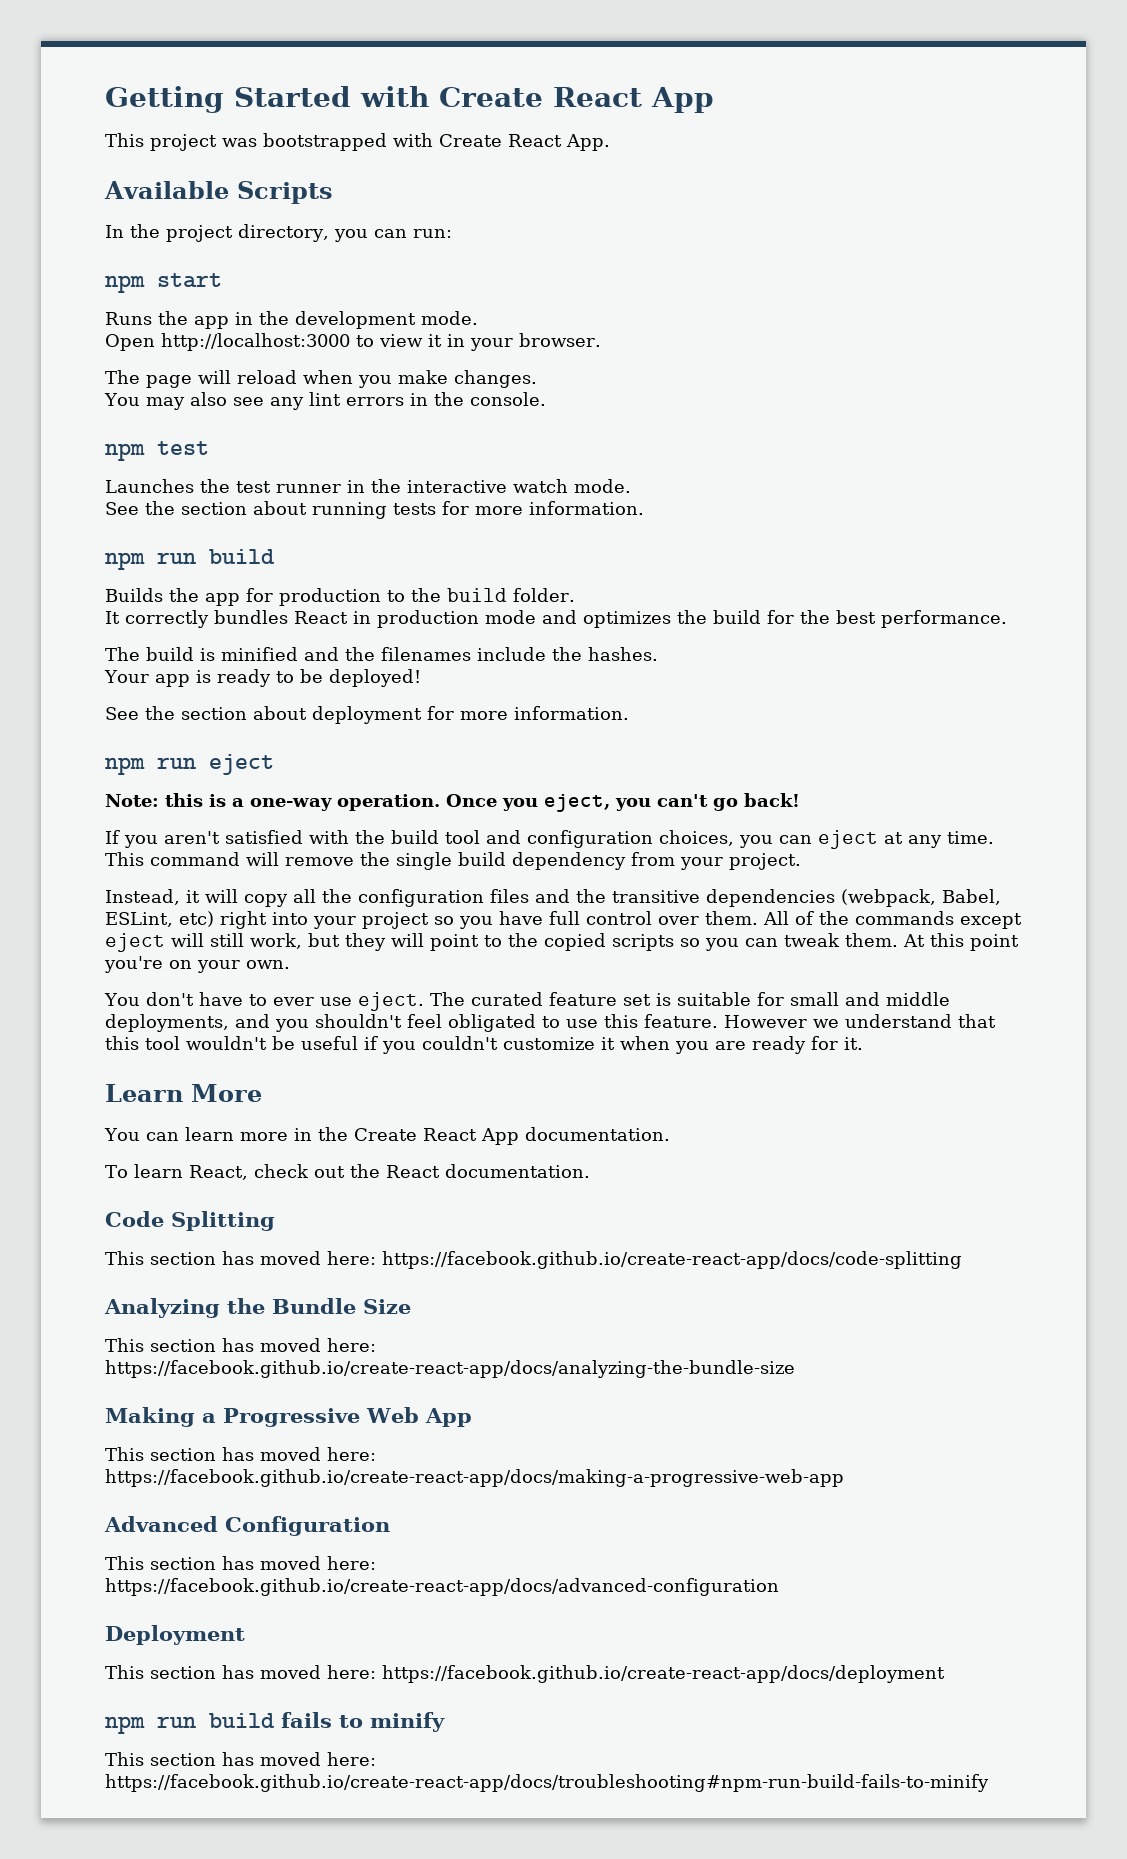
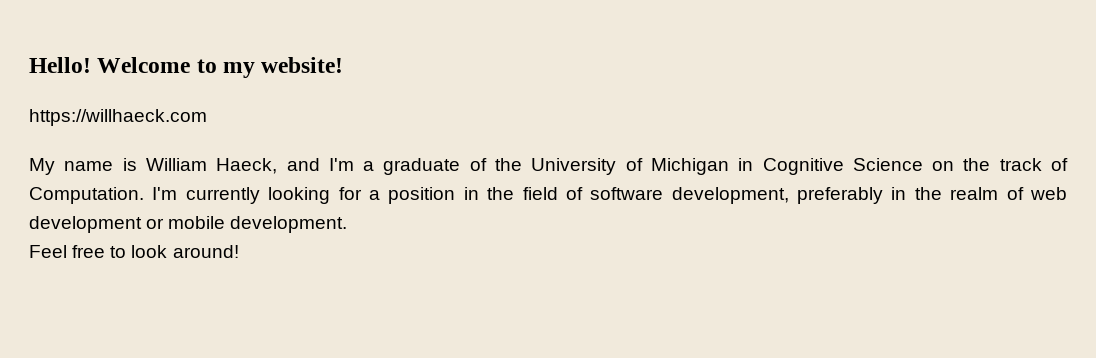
- Getting Started with Create React App
- This project was bootstrapped with Create React App.
- Available Scripts
- In the project directory, you can run:
- npm start
- Runs the app in the development mode.
- Open http://localhost:3000 to view it in your browser.
- The page will reload when you make changes.
- You may also see any lint errors in the console.
- npm test
- Launches the test runner in the interactive watch mode.
- See the section about running tests for more information.
- npm run build
- Builds the app for production to the build folder.
- It correctly bundles React in production mode and optimizes the build for the best performance.
- The build is minified and the filenames include the hashes.
- Your app is ready to be deployed!
- See the section about deployment for more information.
- npm run eject
- Note: this is a one-way operation. Once you eject, you can't go back!
- If you aren't satisfied with the build tool and configuration choices, you can eject at any time. This command will remove the single build dependency from your project.
- Instead, it will copy all the configuration files and the transitive dependencies (webpack, Babel, ESLint, etc) right into your project so you have full control over them. All of the commands except eject will still work, but they will point to the copied scripts so you can tweak them. At this point you're on your own.
- You don't have to ever use eject. The curated feature set is suitable for small and middle deployments, and you shouldn't feel obligated to use this feature. However we understand that this tool wouldn't be useful if you couldn't customize it when you are ready for it.
- Learn More
- You can learn more in the Create React App documentation.
- To learn React, check out the React documentation.
- Code Splitting
- This section has moved here: https://facebook.github.io/create-react-app/docs/code-splitting
- Analyzing the Bundle Size
- This section has moved here: https://facebook.github.io/create-react-app/docs/analyzing-the-bundle-size
- Making a Progressive Web App
- This section has moved here: https://facebook.github.io/create-react-app/docs/making-a-progressive-web-app
- Advanced Configuration
- This section has moved here: https://facebook.github.io/create-react-app/docs/advanced-configuration
- Deployment
- This section has moved here: https://facebook.github.io/create-react-app/docs/deployment
- npm run build fails to minify
- This section has moved here: https://facebook.github.io/create-react-app/docs/troubleshooting#npm-run-build-fails-to-minify
+ Hello! Welcome to my website!
+ https://willhaeck.com
+ My name is William Haeck, and I'm a graduate of the University of Michigan in Cognitive Science on the track of Computation. I'm currently looking for a position in the field of software development, preferably in the realm of web development or mobile development.
+ Feel free to look around!

